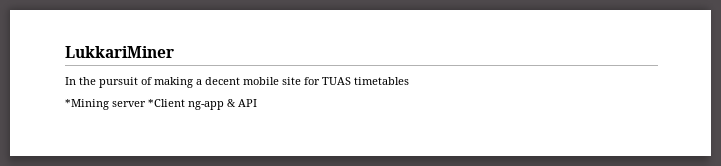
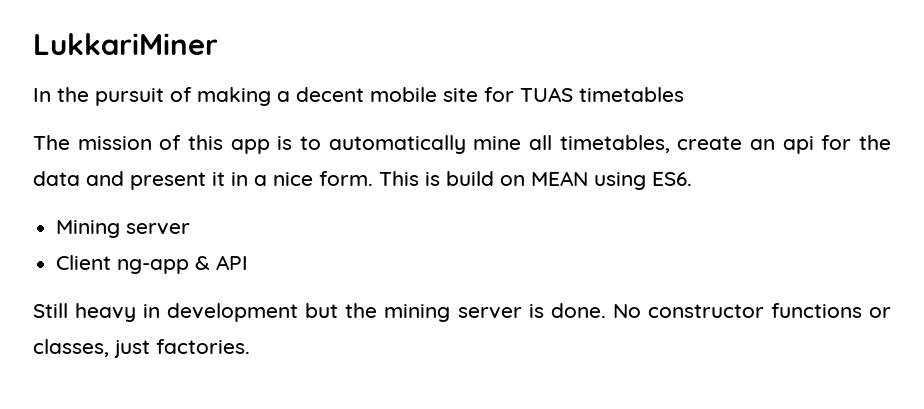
- *Mining server *Client ng-app & API
+ The mission of this app is to automatically mine all timetables, create an api for the data and present it in a nice form. This is build on MEAN using ES6.
+ Mining server
+ Client ng-app & API
+ Still heavy in development but the mining server is done. No constructor functions or classes, just factories.

